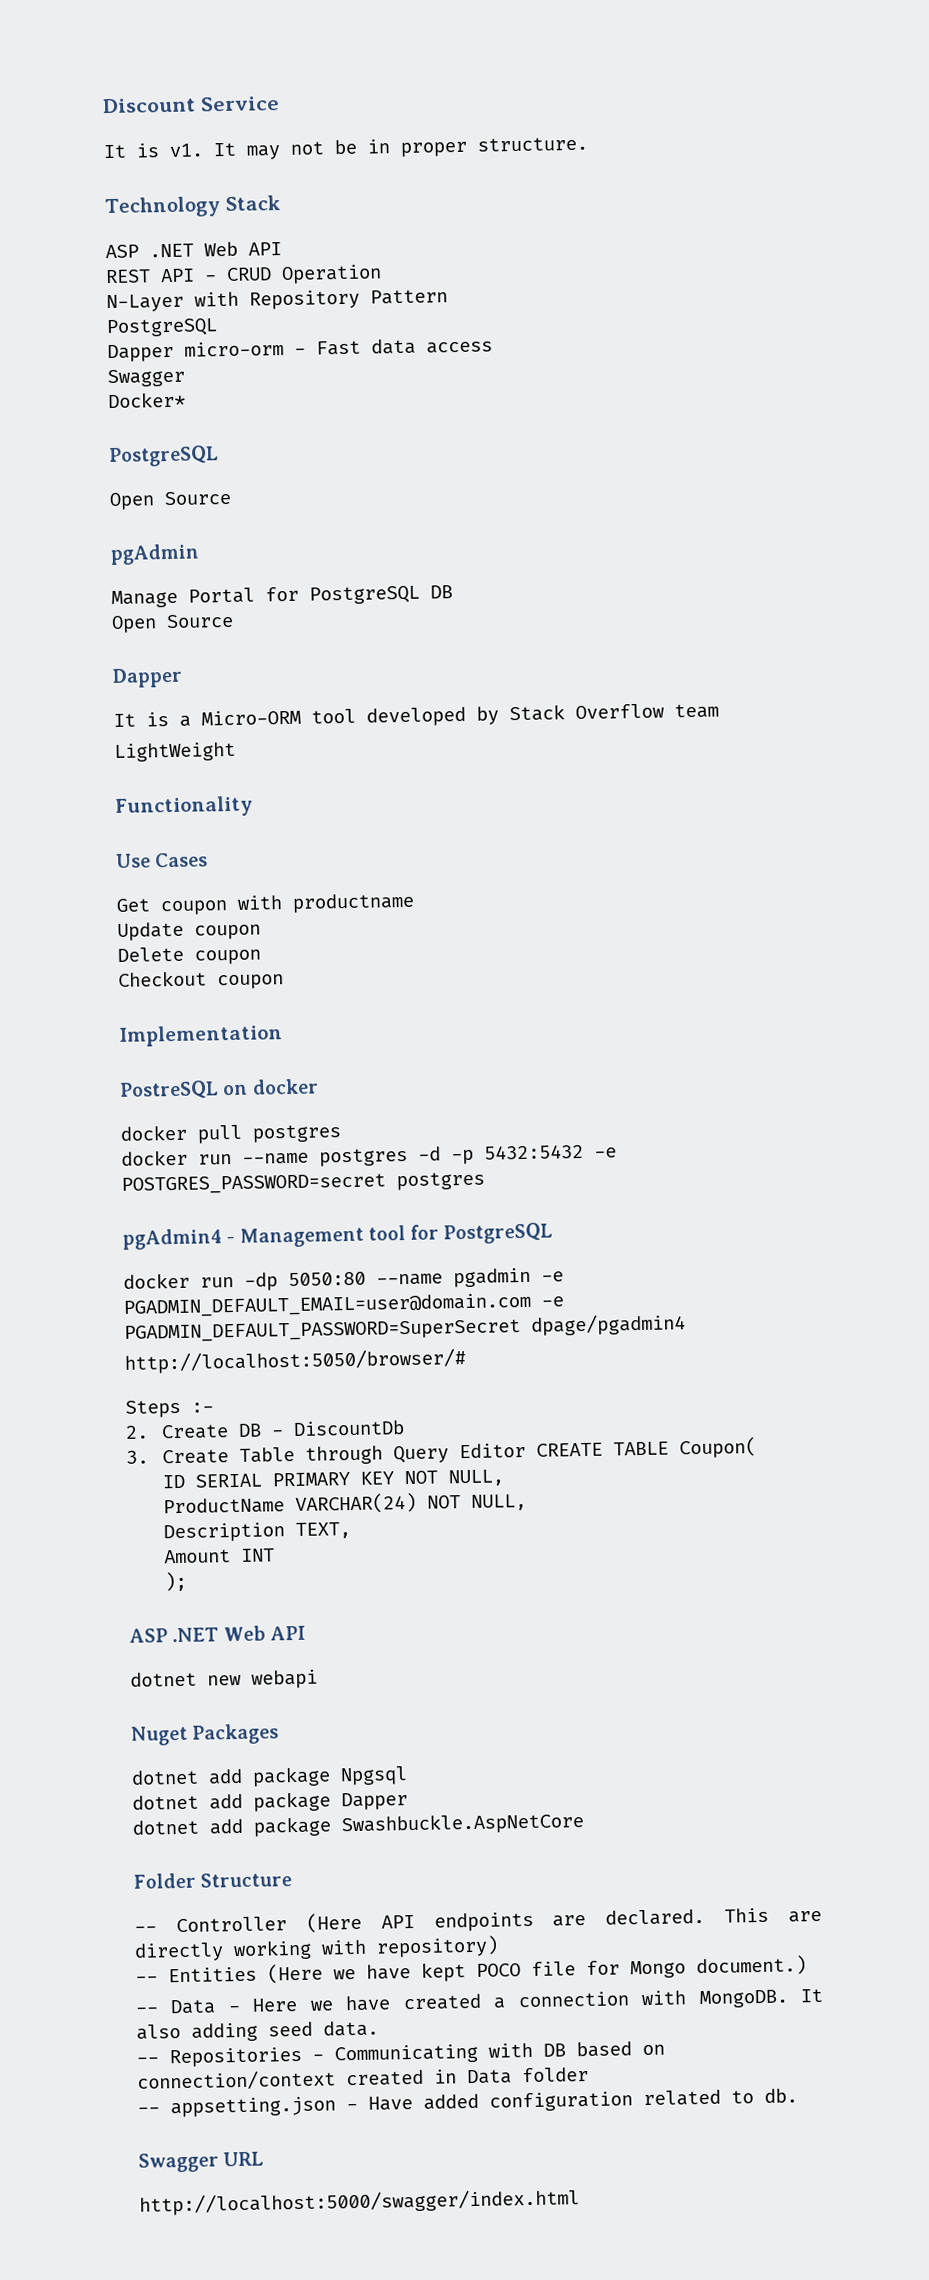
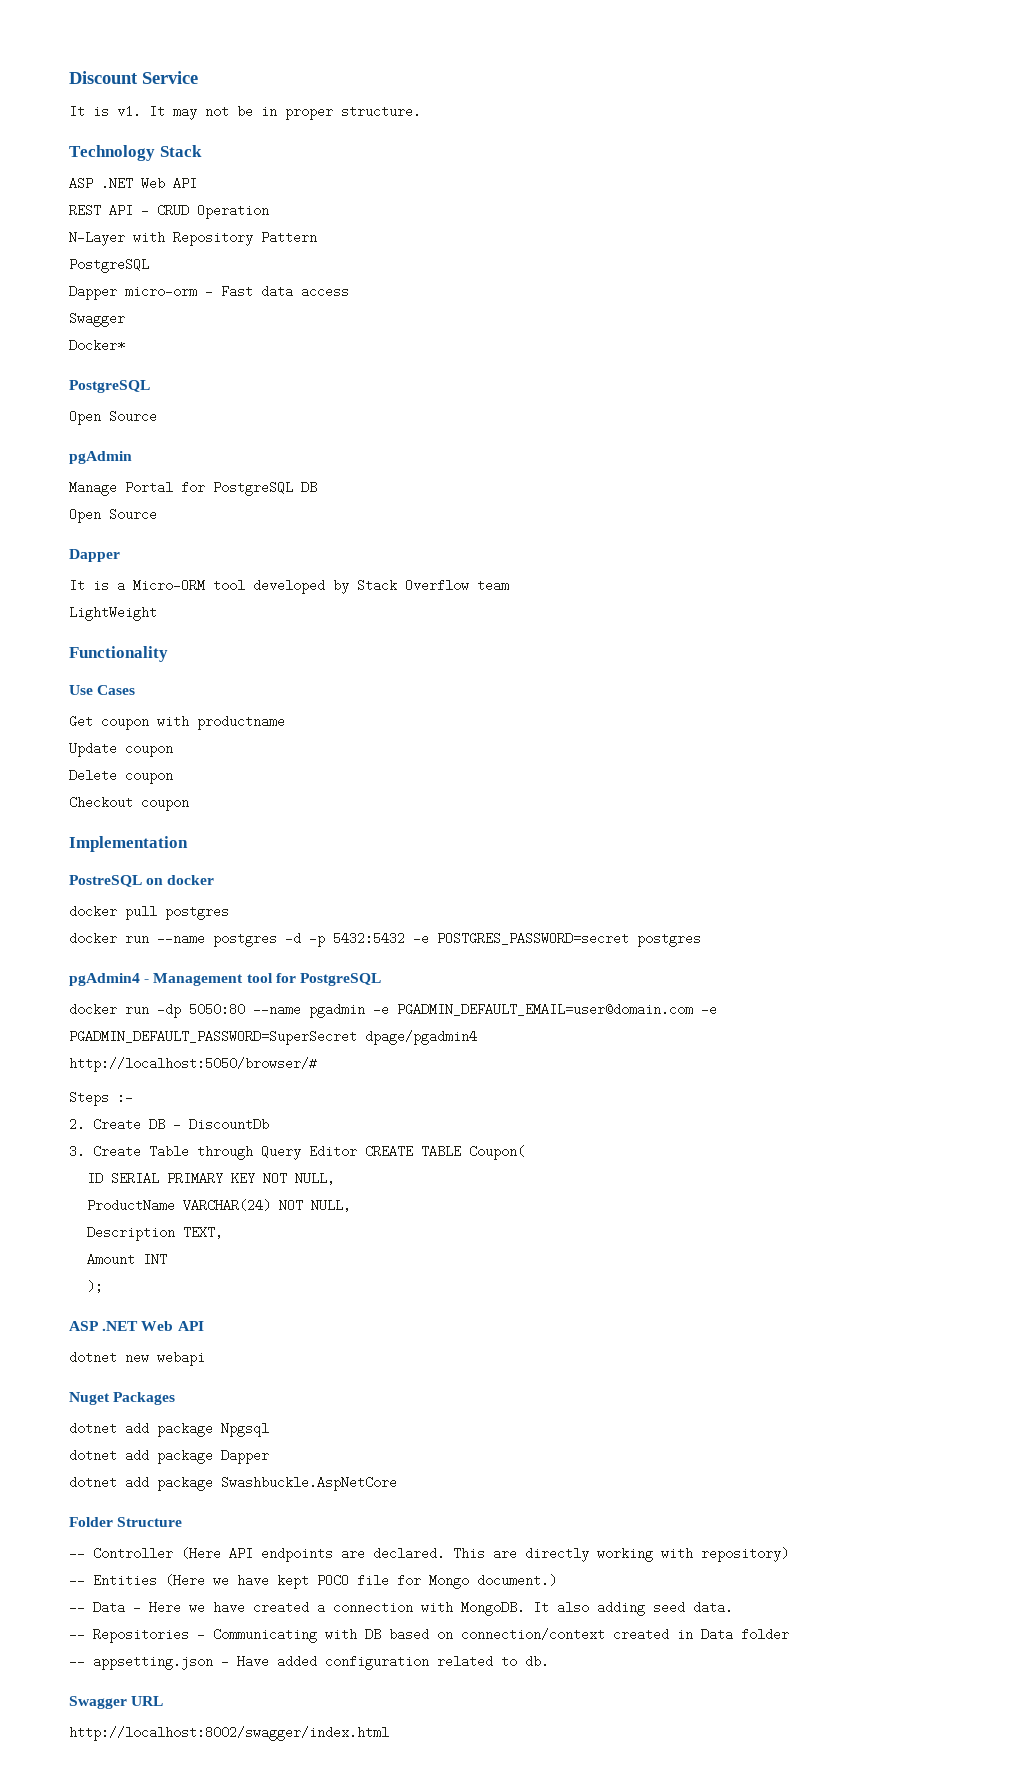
- http://localhost:5000/swagger/index.html
+ http://localhost:8002/swagger/index.html

